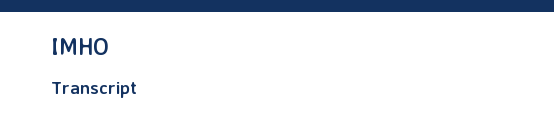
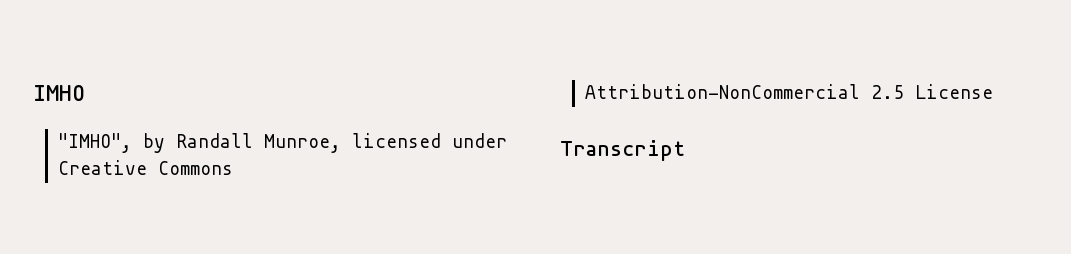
+ "IMHO", by Randall Munroe, licensed under Creative Commons Attribution-NonCommercial 2.5 License

